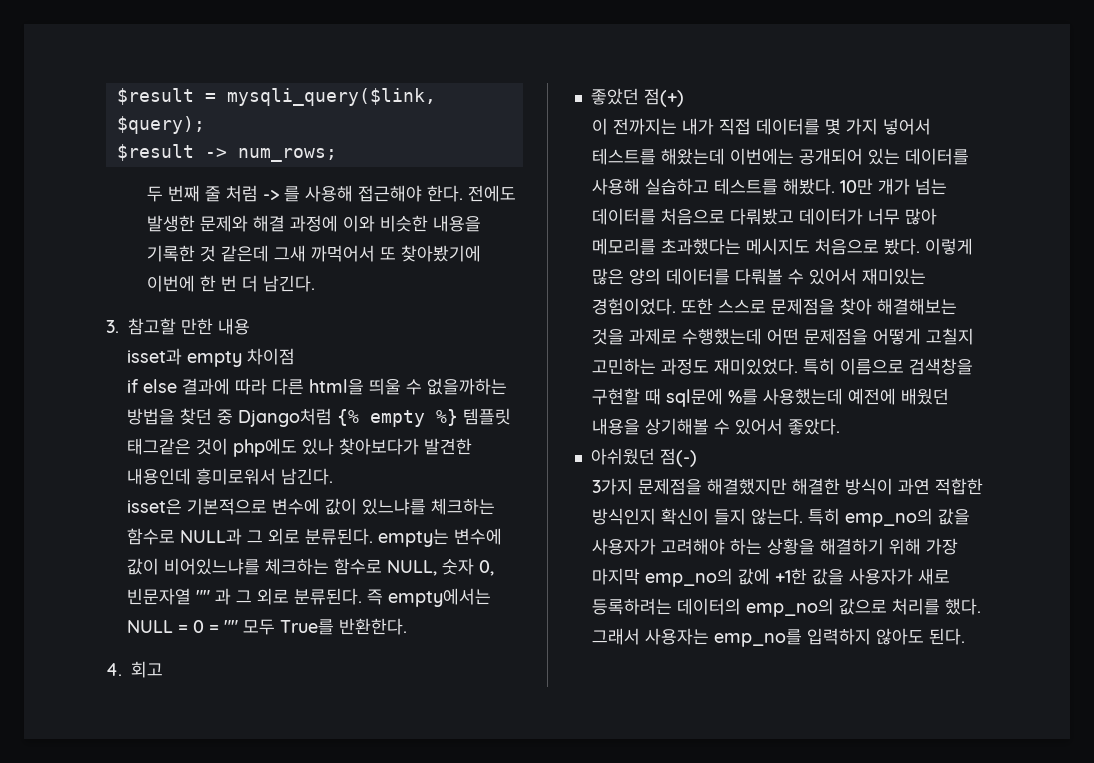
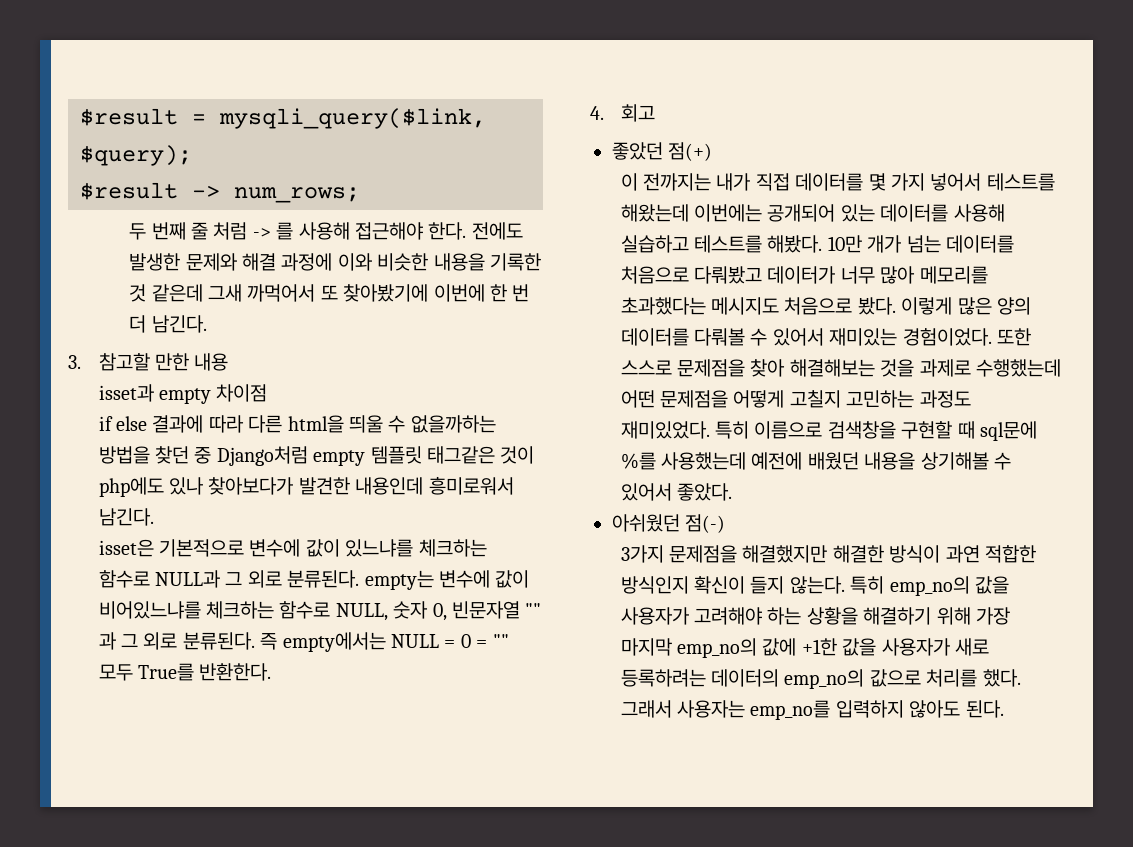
- if else 결과에 따라 다른 html을 띄울 수 없을까하는 방법을 찾던 중 Django처럼 {% empty %} 템플릿 태그같은 것이 php에도 있나 찾아보다가 발견한 내용인데 흥미로워서 남긴다.
+ if else 결과에 따라 다른 html을 띄울 수 없을까하는 방법을 찾던 중 Django처럼 empty 템플릿 태그같은 것이 php에도 있나 찾아보다가 발견한 내용인데 흥미로워서 남긴다.

